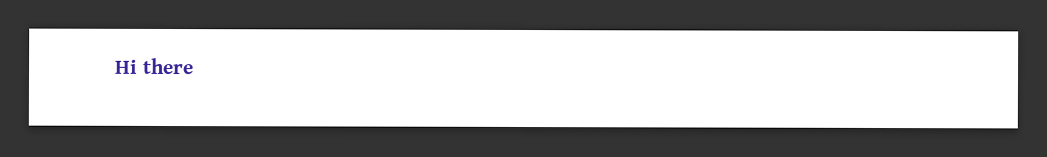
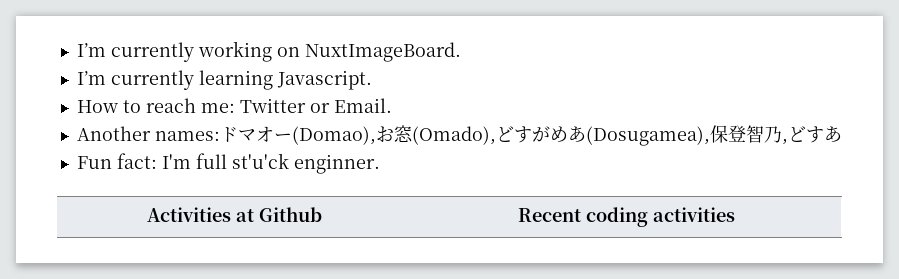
- Hi there
+ I’m currently working on NuxtImageBoard.
+ I’m currently learning Javascript.
+ How to reach me: Twitter or Email.
+ Another names:ドマオー(Domao),お窓(Omado),どすがめあ(Dosugamea),保登智乃,どすあ
+ Fun fact: I'm full st'u'ck enginner.
+ Activities at Github | Recent coding activities

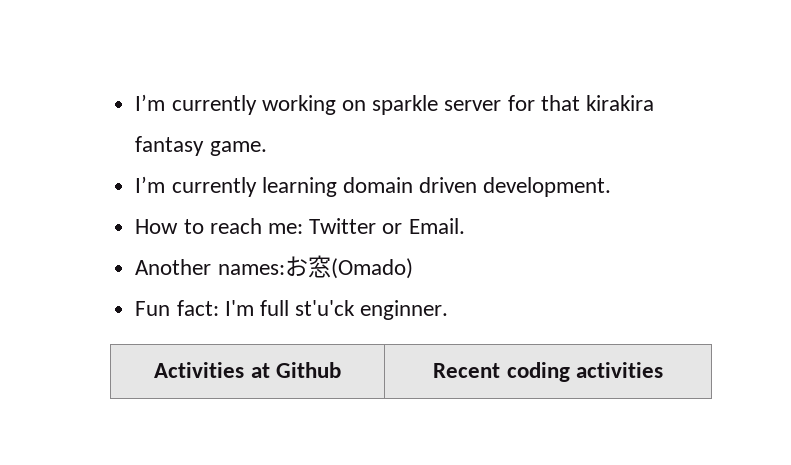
- I’m currently working on NuxtImageBoard.
+ I’m currently working on sparkle server for that kirakira fantasy game.
- I’m currently learning Javascript.
+ I’m currently learning domain driven development.
- Another names:ドマオー(Domao),お窓(Omado),どすがめあ(Dosugamea),保登智乃,どすあ
+ Another names:お窓(Omado)

